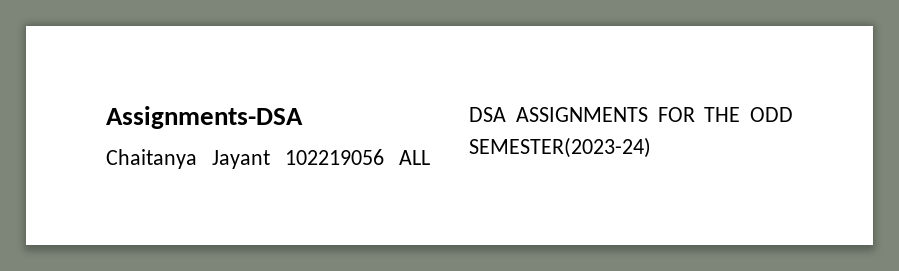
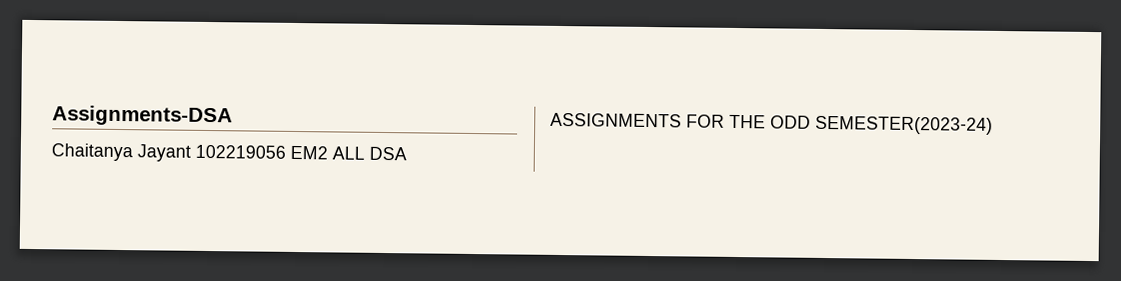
- Chaitanya Jayant 102219056 ALL DSA ASSIGNMENTS FOR THE ODD SEMESTER(2023-24)
+ Chaitanya Jayant 102219056 EM2 ALL DSA ASSIGNMENTS FOR THE ODD SEMESTER(2023-24)

